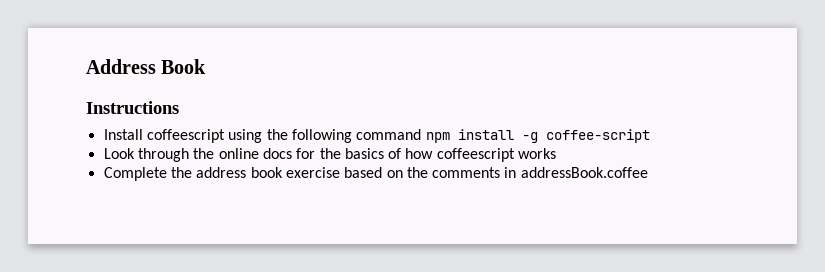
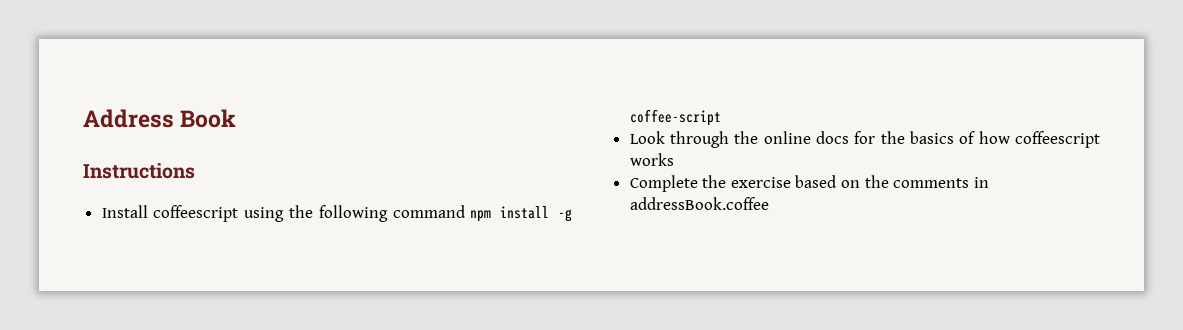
- Complete the address book exercise based on the comments in addressBook.coffee
+ Complete the exercise based on the comments in addressBook.coffee

